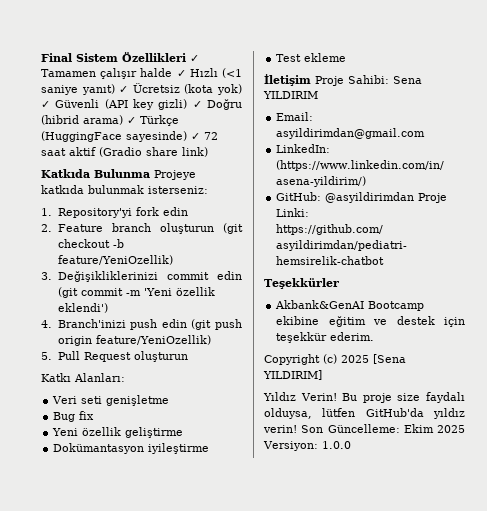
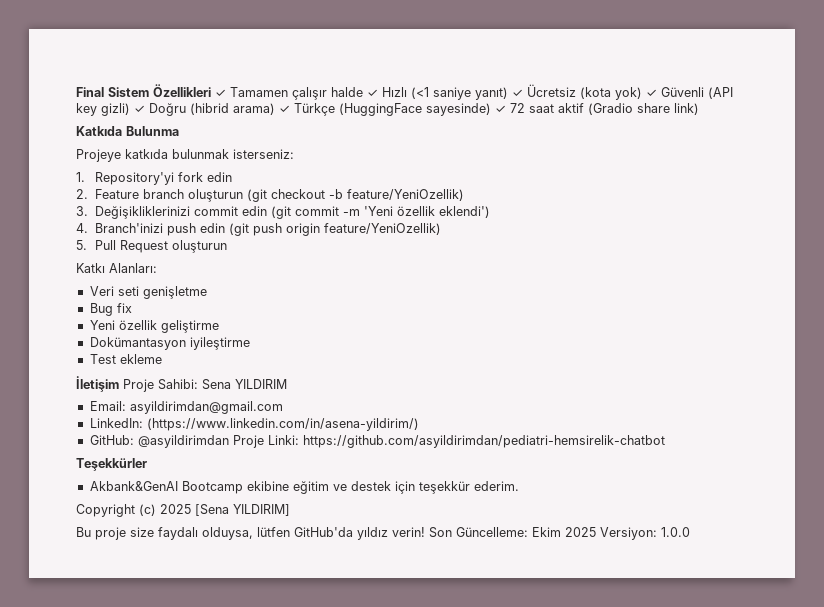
- Katkıda Bulunma Projeye katkıda bulunmak isterseniz:
+ Katkıda Bulunma
+ Projeye katkıda bulunmak isterseniz:
- Yıldız Verin!

